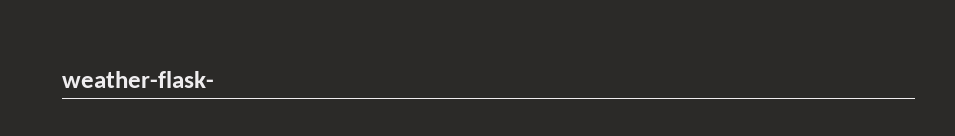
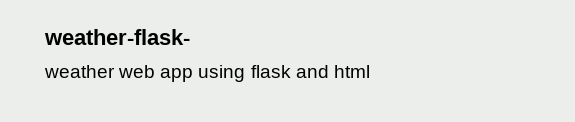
+ weather web app using flask and html

